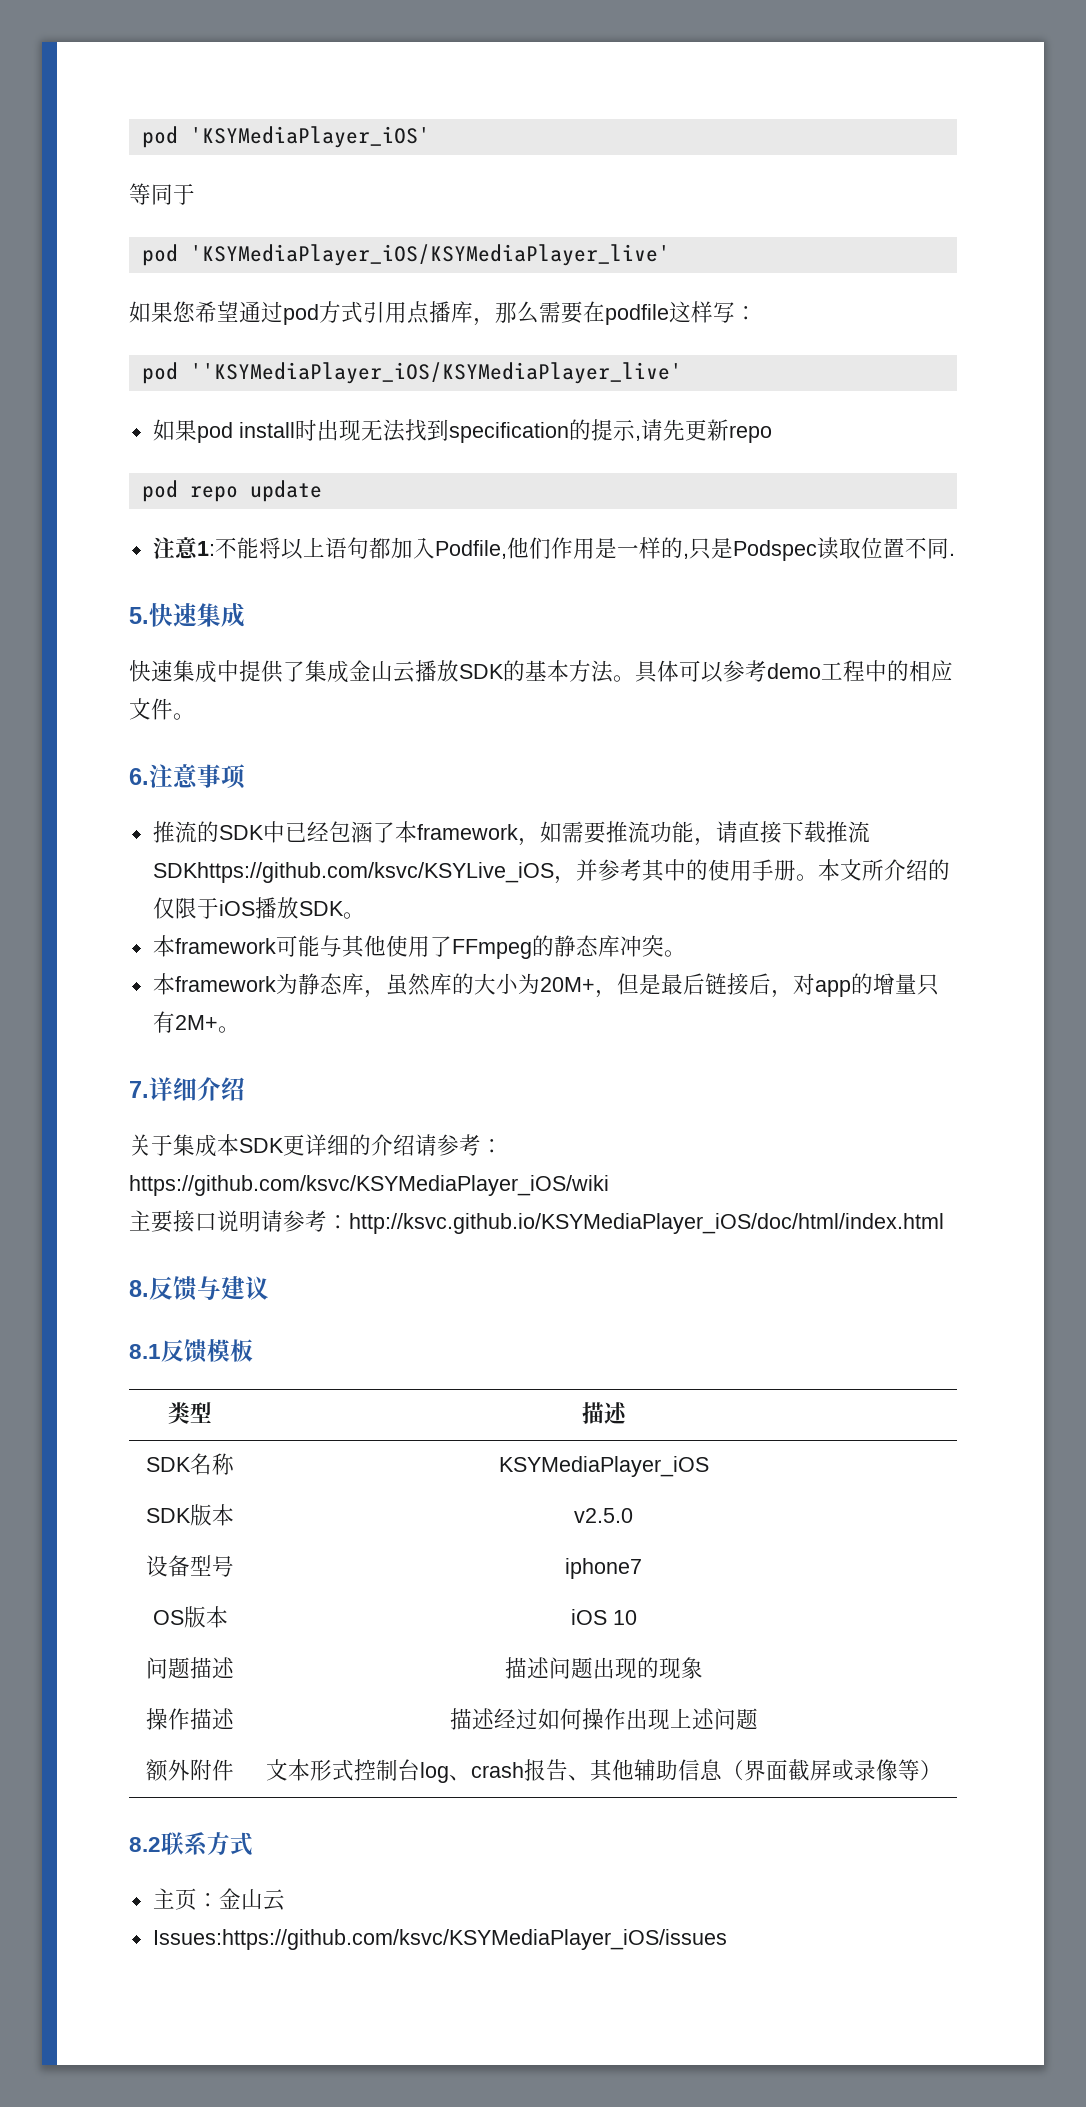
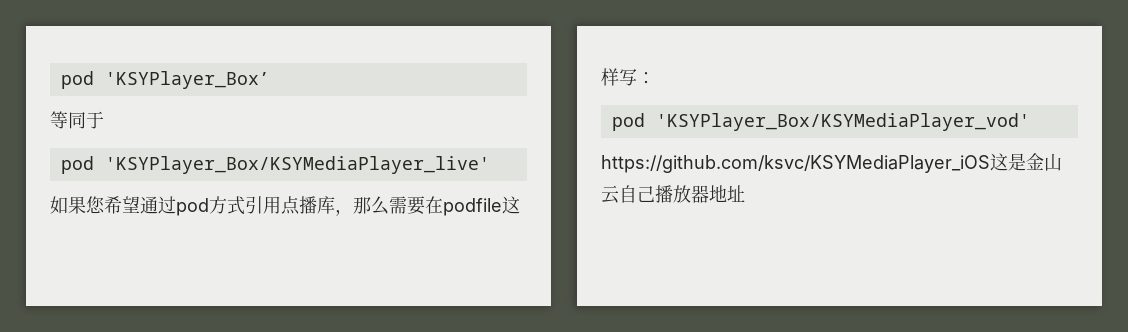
- pod 'KSYMediaPlayer_iOS'
+ pod 'KSYPlayer_Box’
- pod 'KSYMediaPlayer_iOS/KSYMediaPlayer_live'
+ pod 'KSYPlayer_Box/KSYMediaPlayer_live'
- pod ''KSYMediaPlayer_iOS/KSYMediaPlayer_live'
- 如果pod install时出现无法找到specification的提示,请先更新repo
- pod repo update
- 注意1:不能将以上语句都加入Podfile,他们作用是一样的,只是Podspec读取位置不同.
- 5.快速集成
- 快速集成中提供了集成金山云播放SDK的基本方法。具体可以参考demo工程中的相应文件。
- 6.注意事项
- 推流的SDK中已经包涵了本framework，如需要推流功能，请直接下载推流SDKhttps://github.com/ksvc/KSYLive_iOS，并参考其中的使用手册。本文所介绍的仅限于iOS播放SDK。
- 本framework可能与其他使用了FFmpeg的静态库冲突。
- 本framework为静态库，虽然库的大小为20M+，但是最后链接后，对app的增量只有2M+。
- 7.详细介绍
- 关于集成本SDK更详细的介绍请参考：https://github.com/ksvc/KSYMediaPlayer_iOS/wiki
- 主要接口说明请参考：http://ksvc.github.io/KSYMediaPlayer_iOS/doc/html/index.html
- 8.反馈与建议
- 8.1反馈模板
- 类型 | 描述
- SDK名称 | KSYMediaPlayer_iOS
- SDK版本 | v2.5.0
- 设备型号 | iphone7
- OS版本 | iOS 10
- 问题描述 | 描述问题出现的现象
- 操作描述 | 描述经过如何操作出现上述问题
- 额外附件 | 文本形式控制台log、crash报告、其他辅助信息（界面截屏或录像等）
- 8.2联系方式
- 主页：金山云
- Issues:https://github.com/ksvc/KSYMediaPlayer_iOS/issues
+ pod 'KSYPlayer_Box/KSYMediaPlayer_vod'
+ https://github.com/ksvc/KSYMediaPlayer_iOS这是金山云自己播放器地址

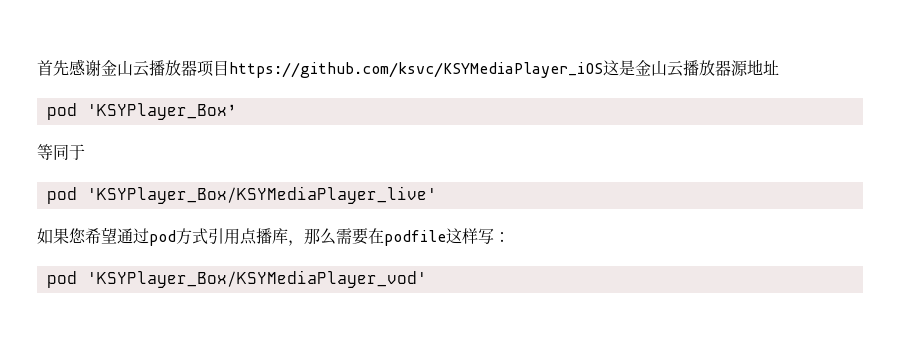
+ 首先感谢金山云播放器项目https://github.com/ksvc/KSYMediaPlayer_iOS这是金山云播放器源地址
- https://github.com/ksvc/KSYMediaPlayer_iOS这是金山云自己播放器地址

